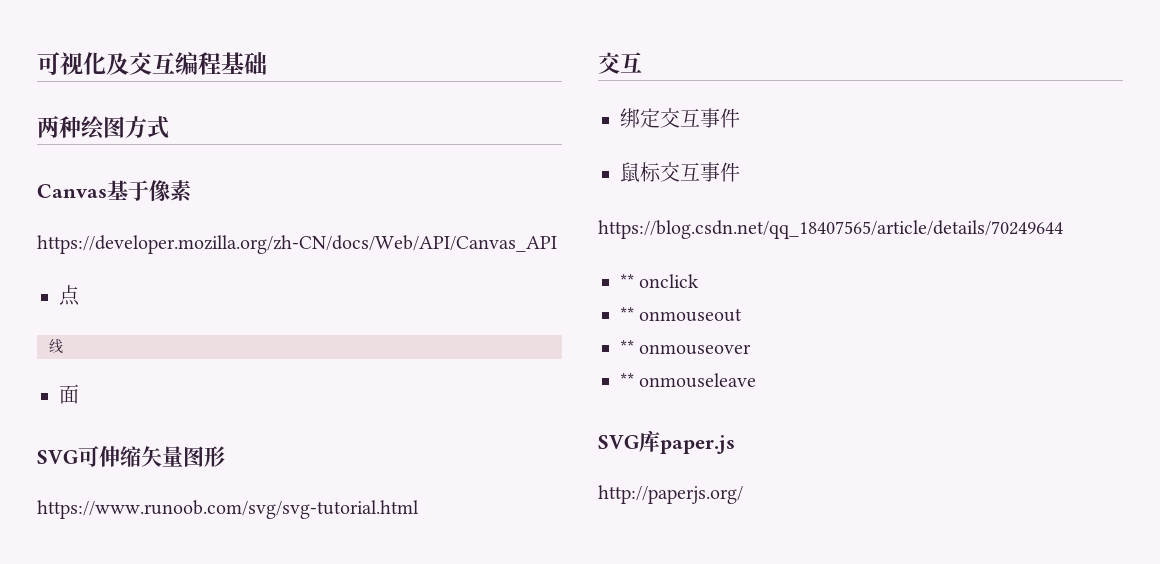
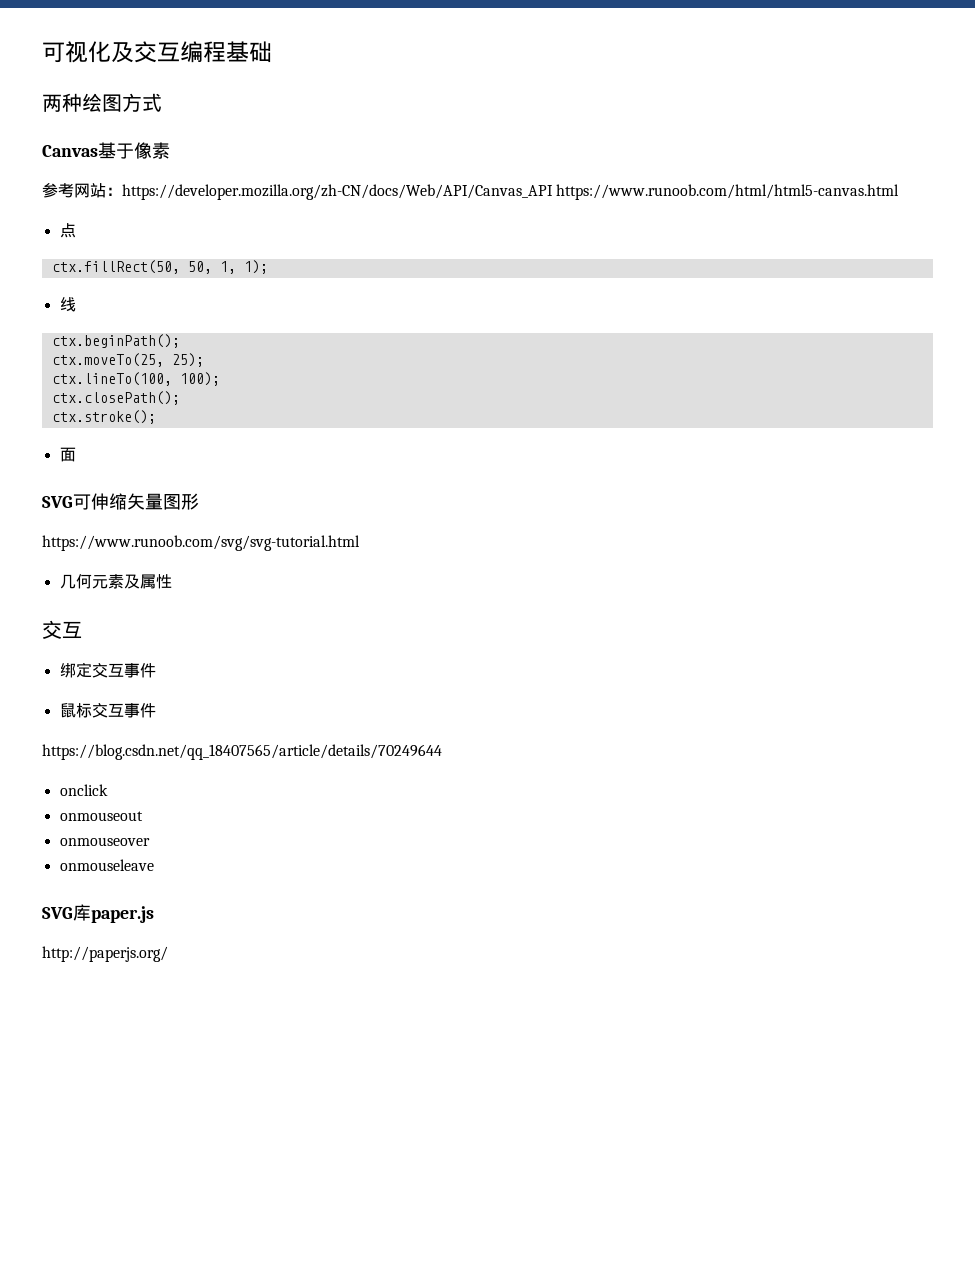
- https://developer.mozilla.org/zh-CN/docs/Web/API/Canvas_API
+ 参考网站：https://developer.mozilla.org/zh-CN/docs/Web/API/Canvas_API https://www.runoob.com/html/html5-canvas.html
+ ctx.fillRect(50, 50, 1, 1);
  线
+ ctx.beginPath();
+ ctx.moveTo(25, 25);
+ ctx.lineTo(100, 100);
+ ctx.closePath();
+ ctx.stroke();
+ 几何元素及属性
- ** onclick
+ onclick
- ** onmouseout
+ onmouseout
- ** onmouseover
+ onmouseover
- ** onmouseleave
+ onmouseleave

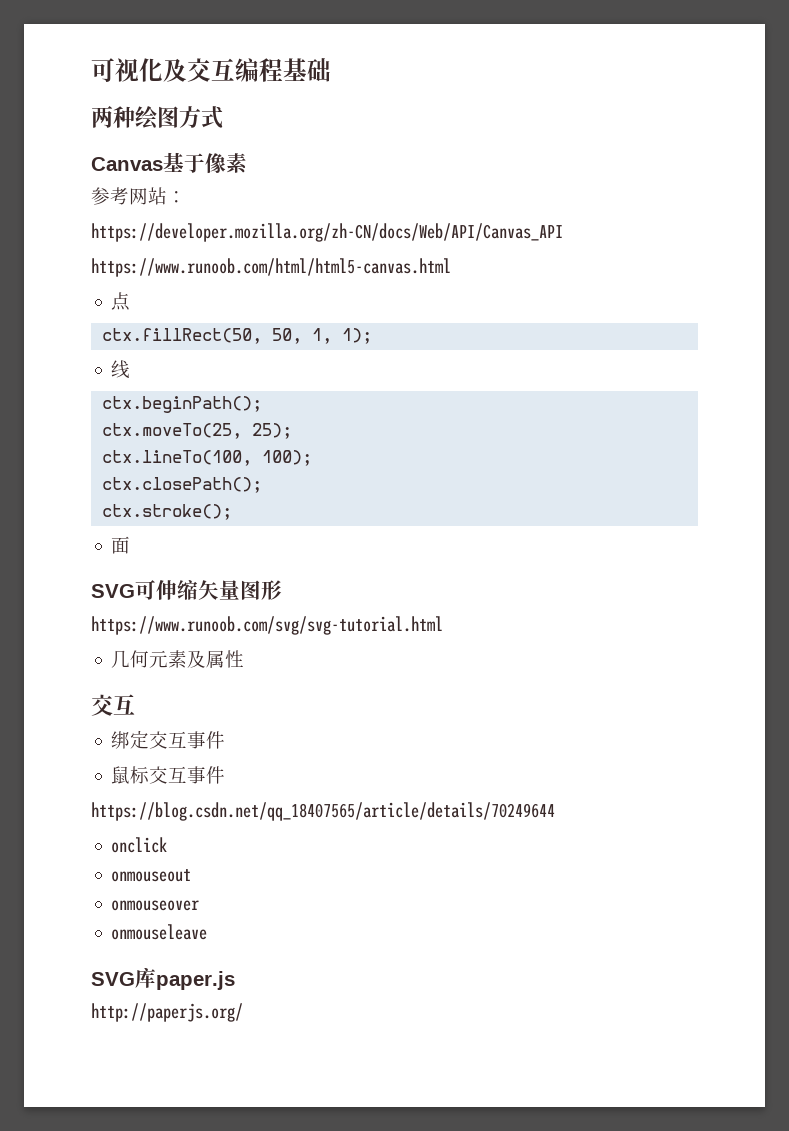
- 参考网站：https://developer.mozilla.org/zh-CN/docs/Web/API/Canvas_API https://www.runoob.com/html/html5-canvas.html
+ 参考网站：
+ https://developer.mozilla.org/zh-CN/docs/Web/API/Canvas_API
+ https://www.runoob.com/html/html5-canvas.html

